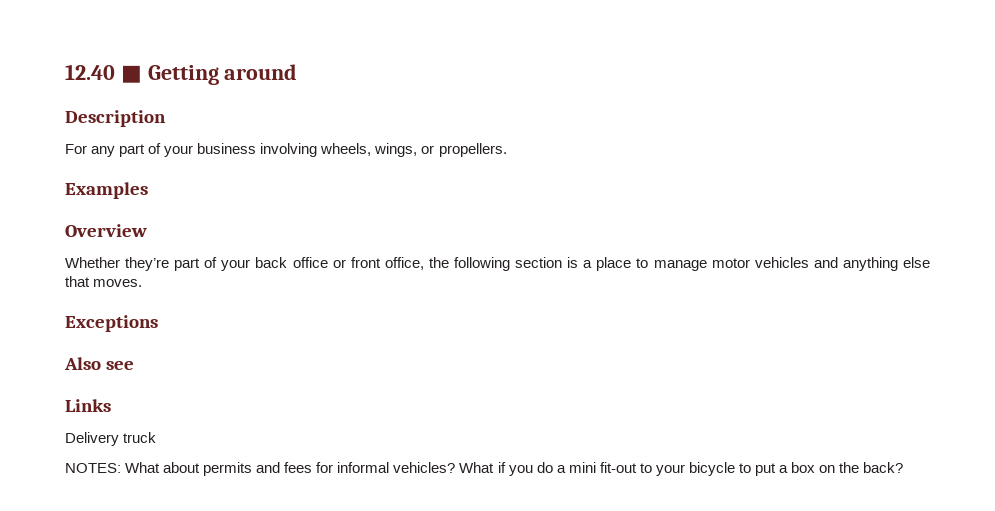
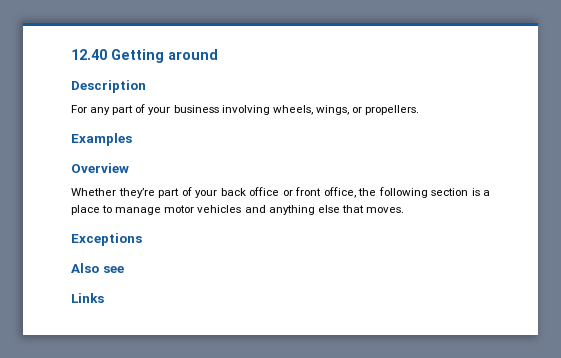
- 12.40 ■ Getting around
+ 12.40 Getting around
- Delivery truck
- NOTES: What about permits and fees for informal vehicles? What if you do a mini fit-out to your bicycle to put a box on the back?

